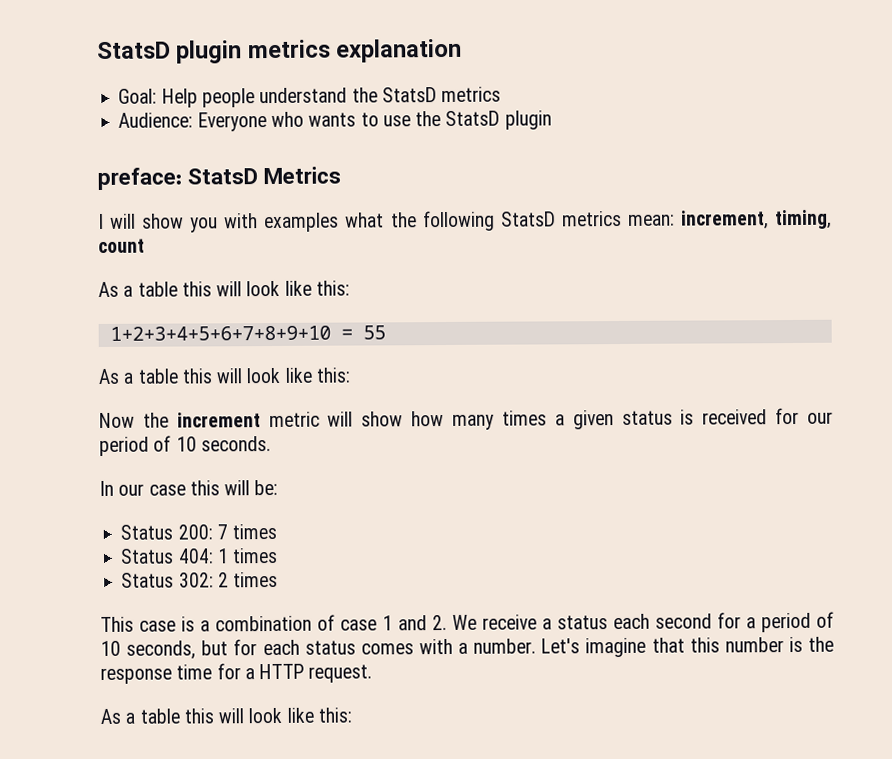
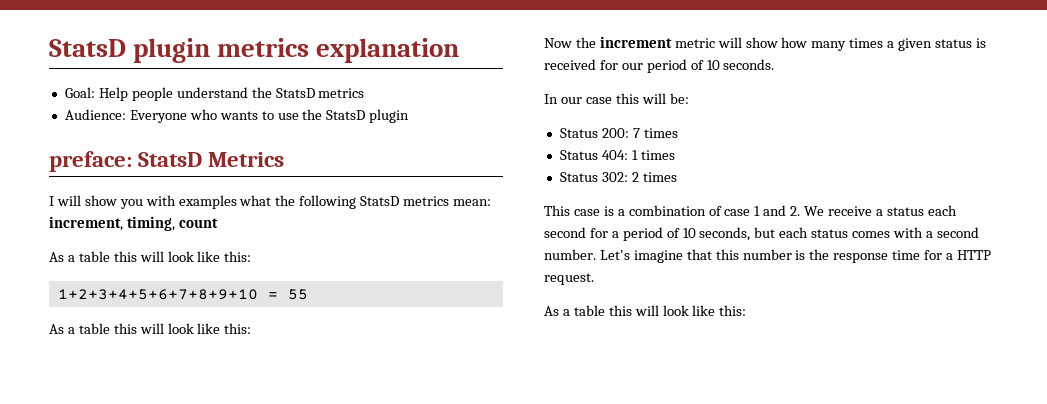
- This case is a combination of case 1 and 2. We receive a status each second for a period of 10 seconds, but for each status comes with a number.
+ This case is a combination of case 1 and 2. We receive a status each second for a period of 10 seconds, but each status comes with a second number.

